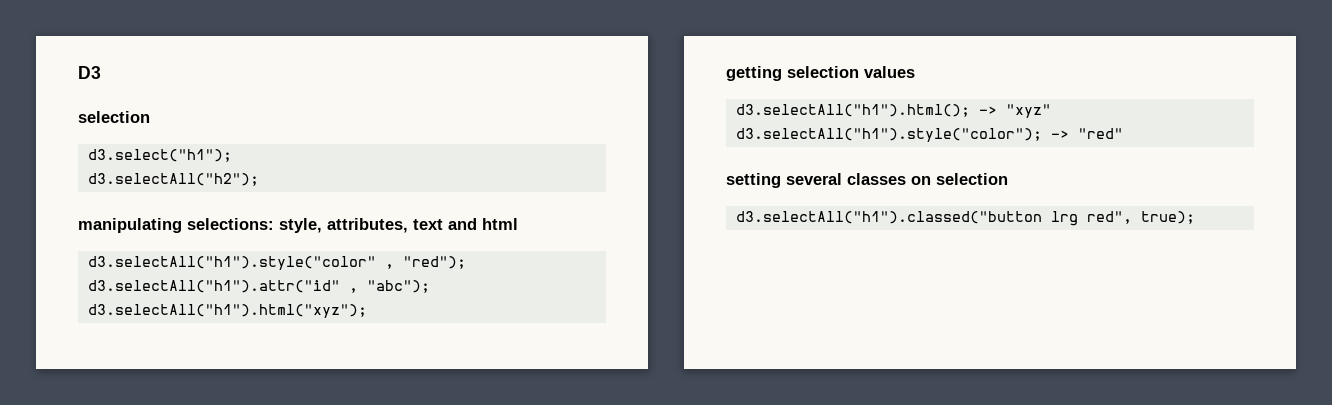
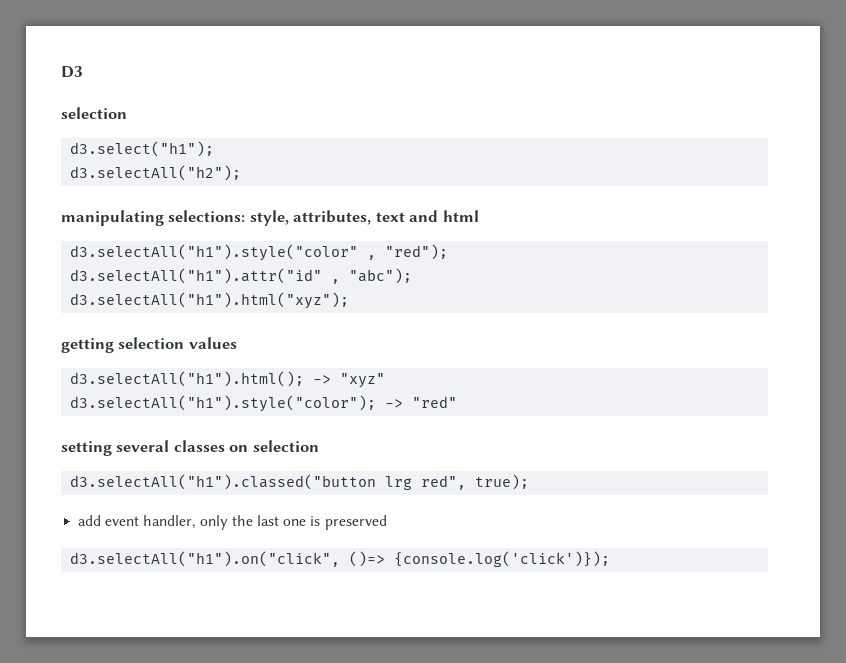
+ add event handler, only the last one is preserved
+ d3.selectAll("h1").on("click", ()=> {console.log('click')});

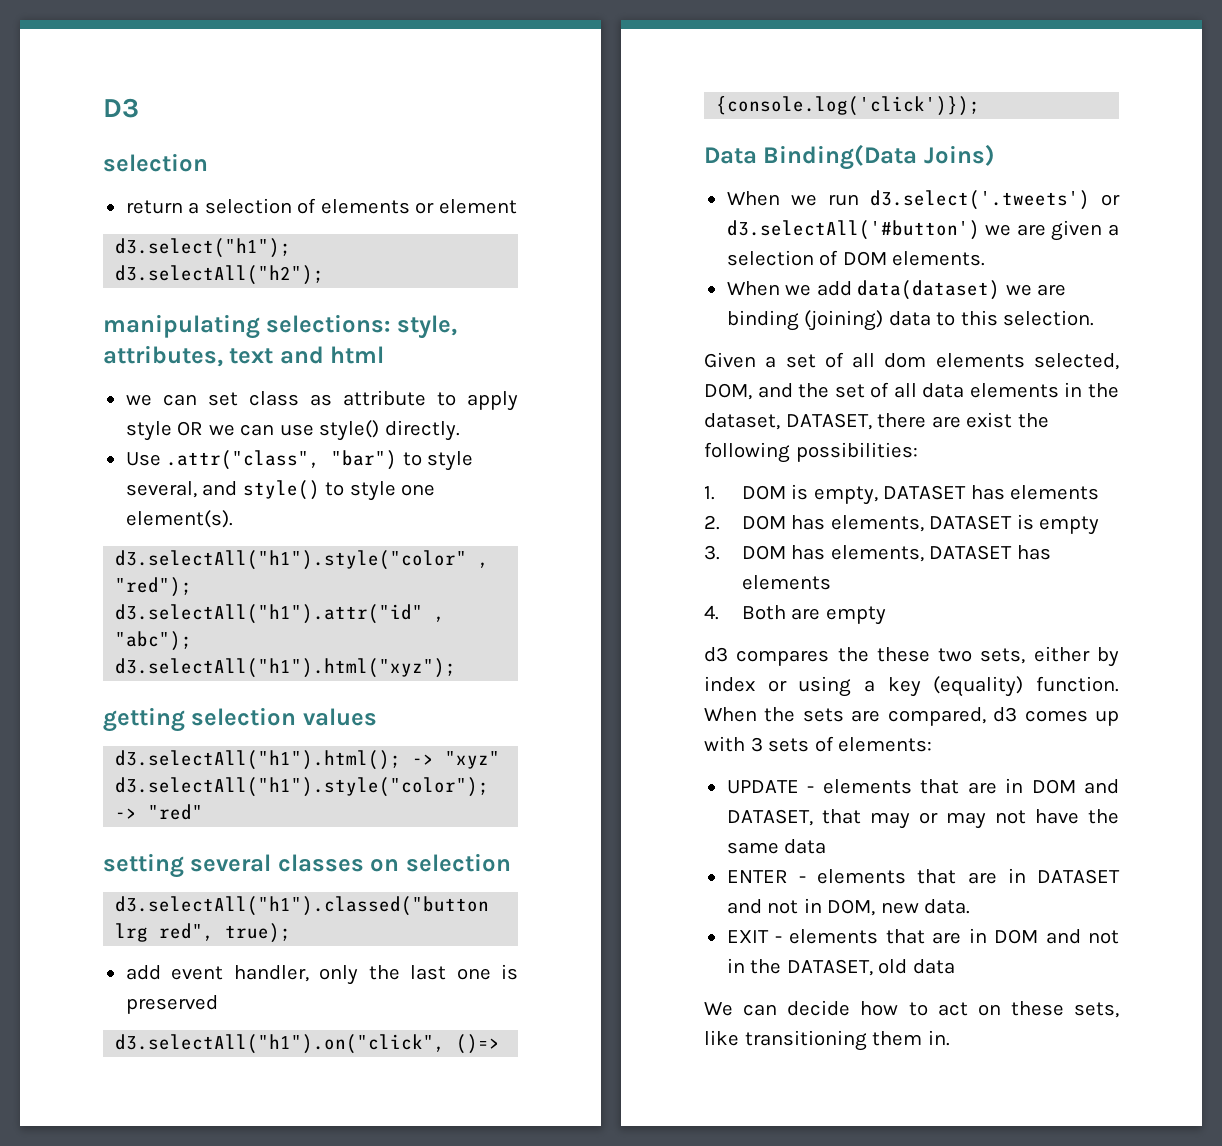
+ return a selection of elements or element
+ we can set class as attribute to apply style OR we can use style() directly.
+ Use .attr("class", "bar") to style several, and style() to style one element(s).
+ Data Binding(Data Joins)
+ When we run d3.select('.tweets') or d3.selectAll('#button') we are given a selection of DOM elements.
+ When we add data(dataset) we are binding (joining) data to this selection.
+ Given a set of all dom elements selected, DOM, and the set of all data elements in the dataset, DATASET, there are exist the following possibilities:
+ 1. DOM is empty, DATASET has elements
+ 2. DOM has elements, DATASET is empty
+ 3. DOM has elements, DATASET has elements
+ 4. Both are empty
+ d3 compares the these two sets, either by index or using a key (equality) function. When the sets are compared, d3 comes up with 3 sets of elements:
+ UPDATE - elements that are in DOM and DATASET, that may or may not have the same data
+ ENTER - elements that are in DATASET and not in DOM, new data.
+ EXIT - elements that are in DOM and not in the DATASET, old data
+ We can decide how to act on these sets, like transitioning them in.

